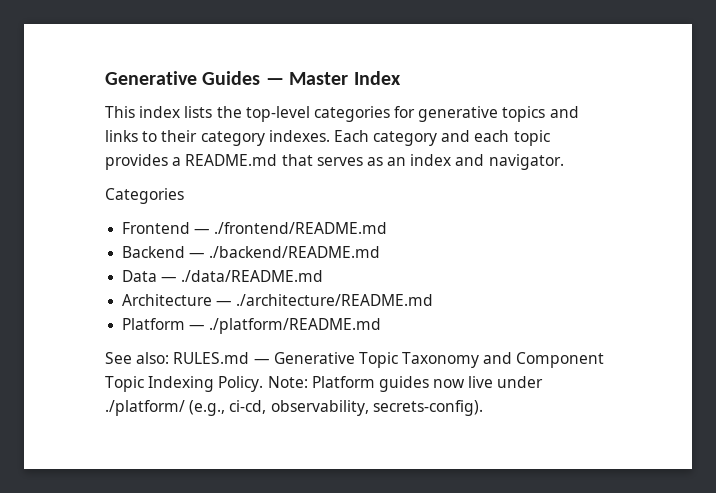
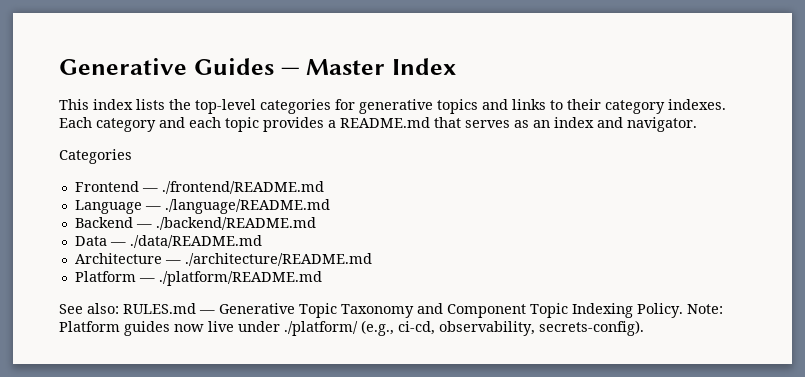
+ Language — ./language/README.md

